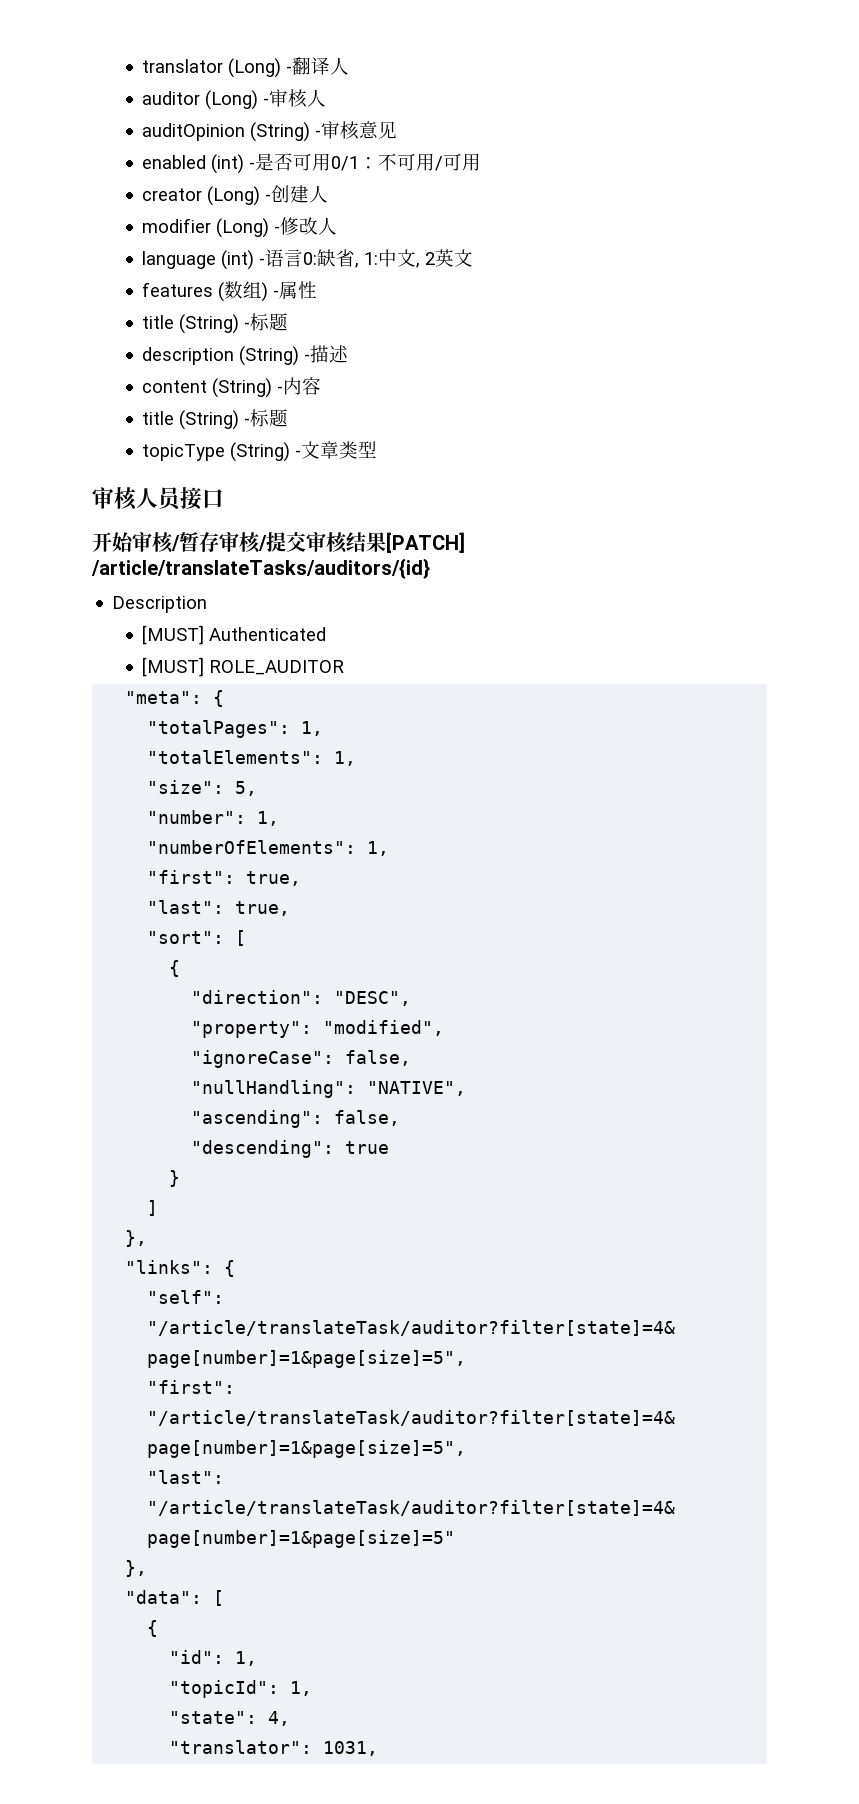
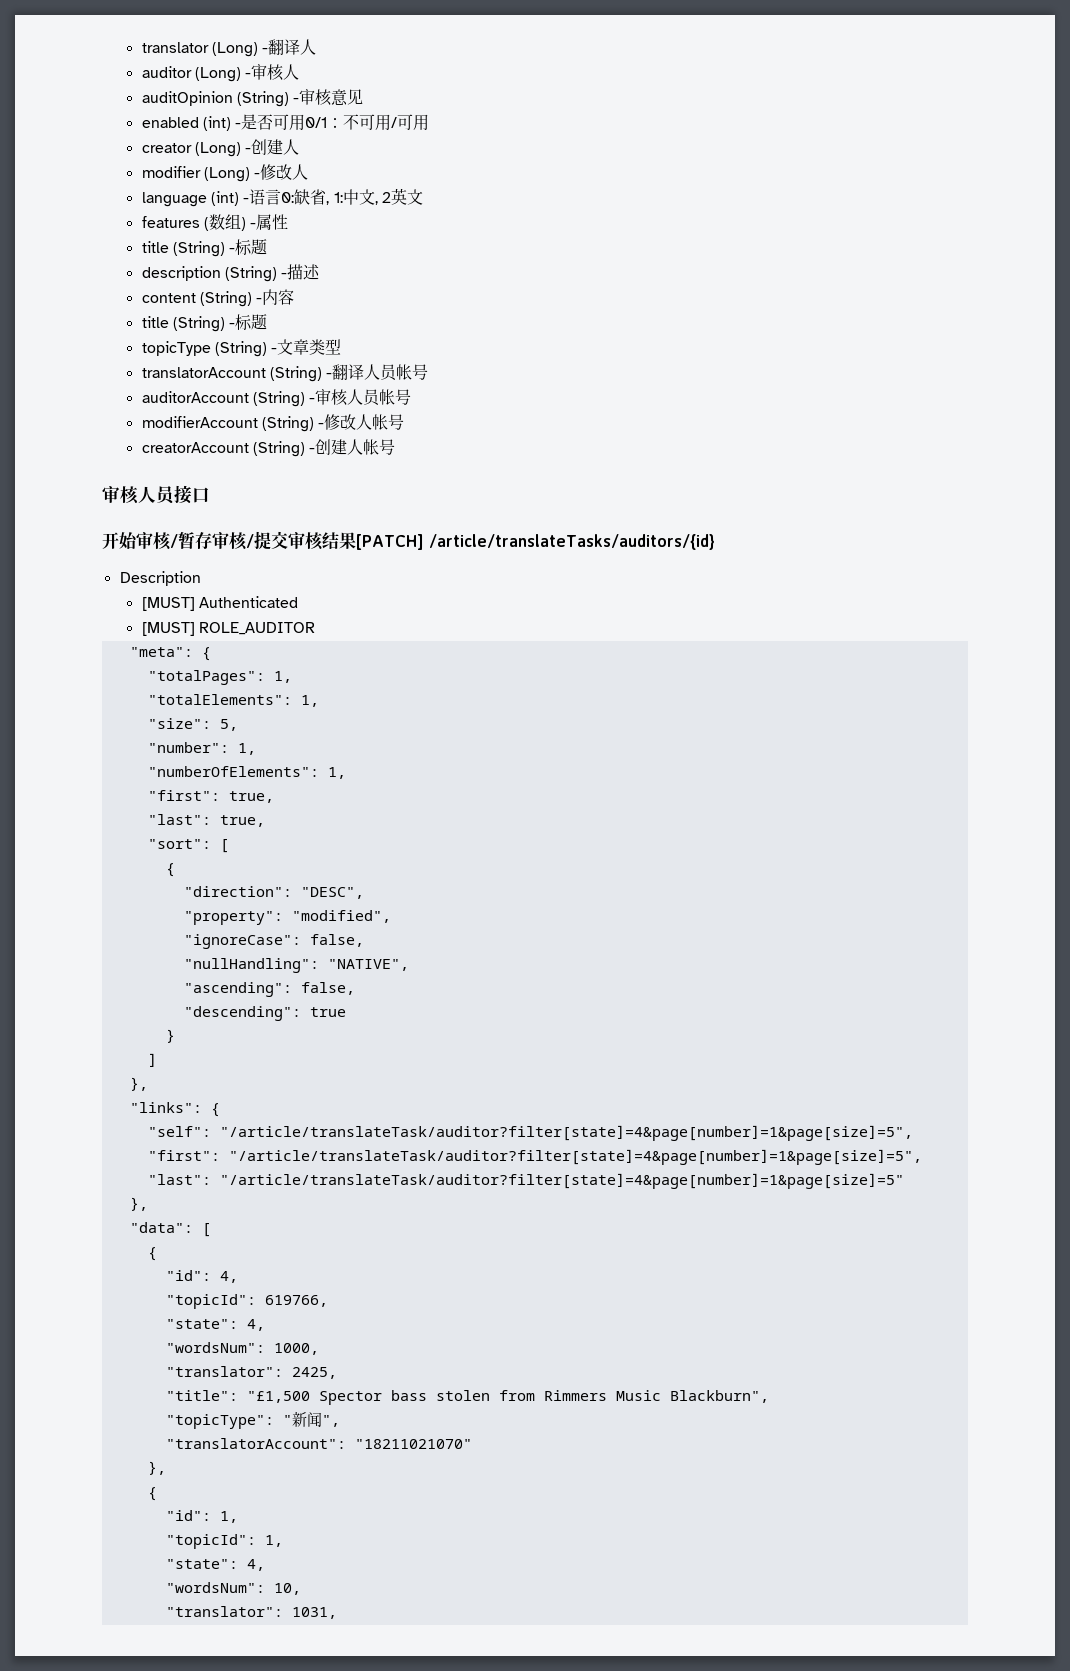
+ translatorAccount (String) -翻译人员帐号
+ auditorAccount (String) -审核人员帐号
+ modifierAccount (String) -修改人帐号
+ creatorAccount (String) -创建人帐号
+ "id": 4,
+ "topicId": 619766,
+ "state": 4,
+ "wordsNum": 1000,
+ "translator": 2425,
+ "title": "£1,500 Spector bass stolen from Rimmers Music Blackburn",
+ "topicType": "新闻",
+ "translatorAccount": "18211021070"
+ },
+ {
+ "wordsNum": 10,

